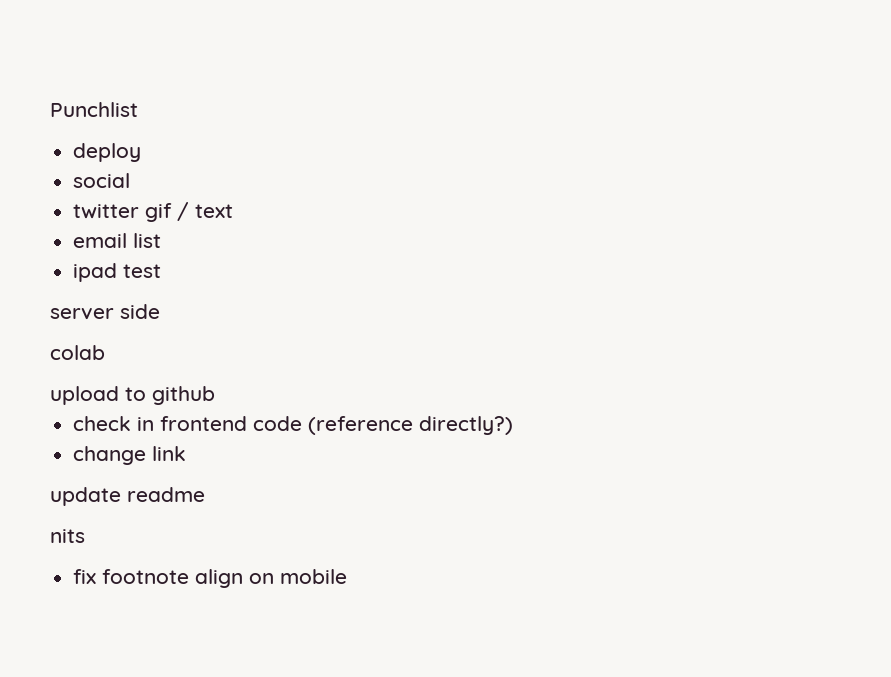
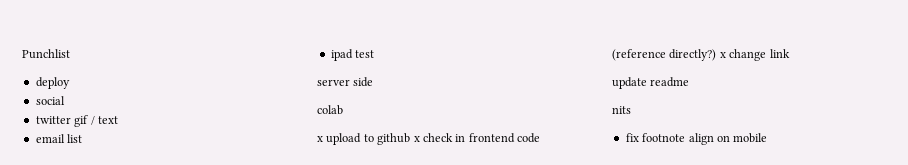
- upload to github
- check in frontend code (reference directly?)
- change link
+ x upload to github x check in frontend code (reference directly?) x change link

